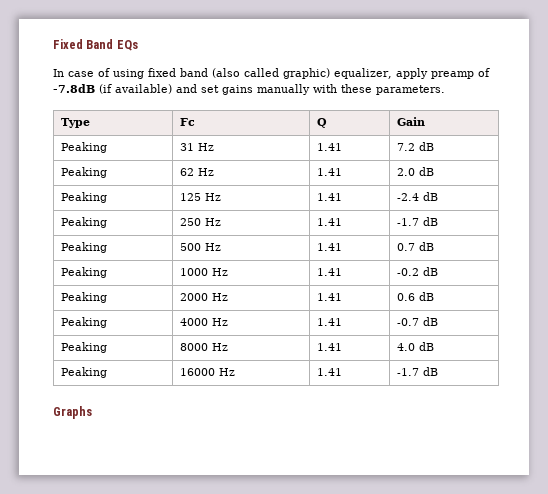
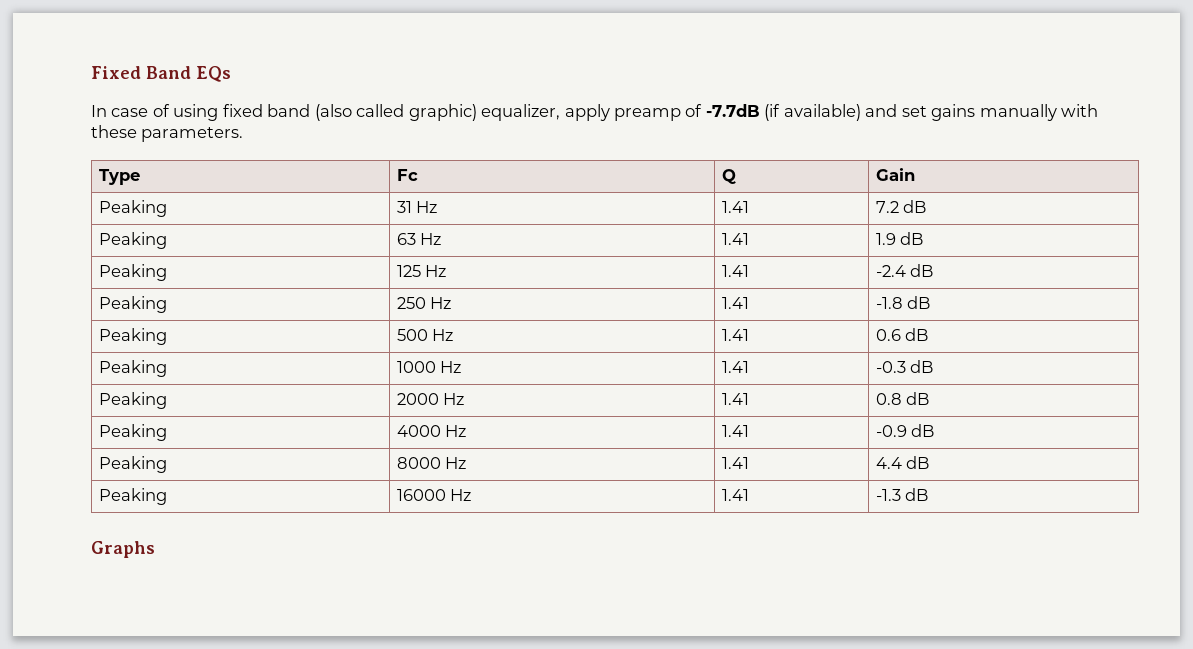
- In case of using fixed band (also called graphic) equalizer, apply preamp of -7.8dB (if available) and set gains manually with these parameters.
+ In case of using fixed band (also called graphic) equalizer, apply preamp of -7.7dB (if available) and set gains manually with these parameters.
- Peaking | 62 Hz | 1.41 | 2.0 dB
+ Peaking | 63 Hz | 1.41 | 1.9 dB
- Peaking | 250 Hz | 1.41 | -1.7 dB
+ Peaking | 250 Hz | 1.41 | -1.8 dB
- Peaking | 500 Hz | 1.41 | 0.7 dB
+ Peaking | 500 Hz | 1.41 | 0.6 dB
- Peaking | 1000 Hz | 1.41 | -0.2 dB
+ Peaking | 1000 Hz | 1.41 | -0.3 dB
- Peaking | 2000 Hz | 1.41 | 0.6 dB
+ Peaking | 2000 Hz | 1.41 | 0.8 dB
- Peaking | 4000 Hz | 1.41 | -0.7 dB
+ Peaking | 4000 Hz | 1.41 | -0.9 dB
- Peaking | 8000 Hz | 1.41 | 4.0 dB
+ Peaking | 8000 Hz | 1.41 | 4.4 dB
- Peaking | 16000 Hz | 1.41 | -1.7 dB
+ Peaking | 16000 Hz | 1.41 | -1.3 dB

